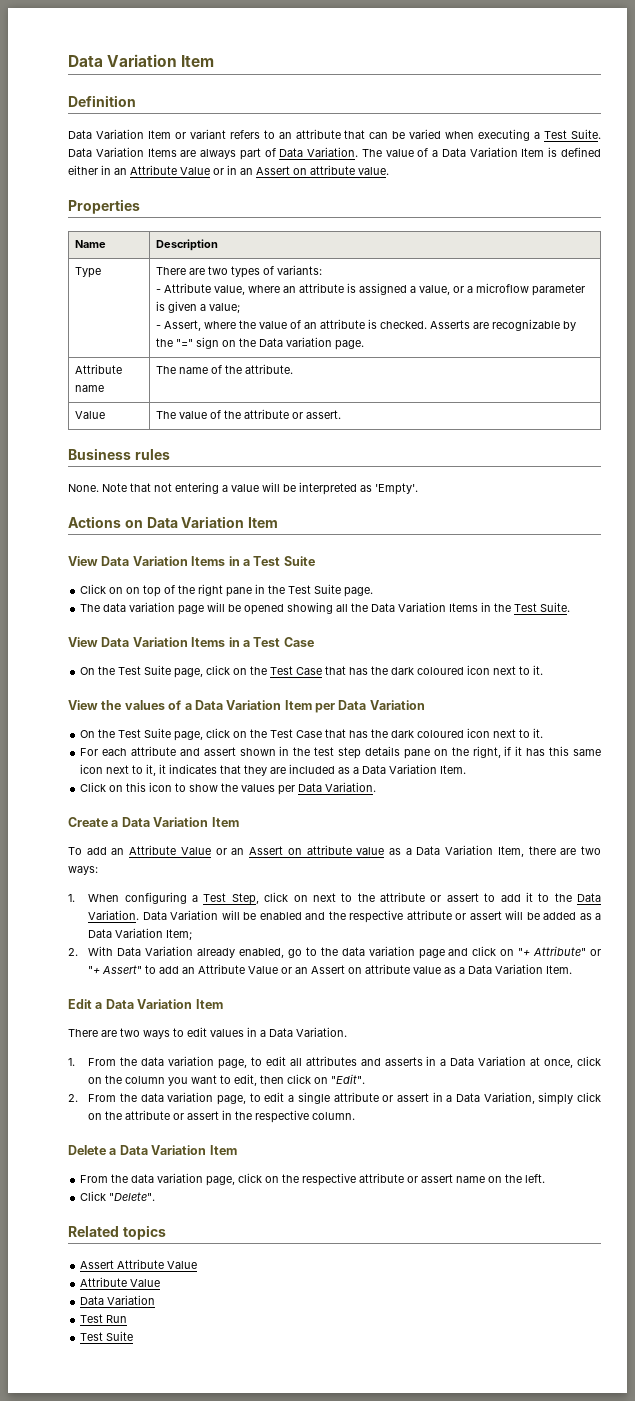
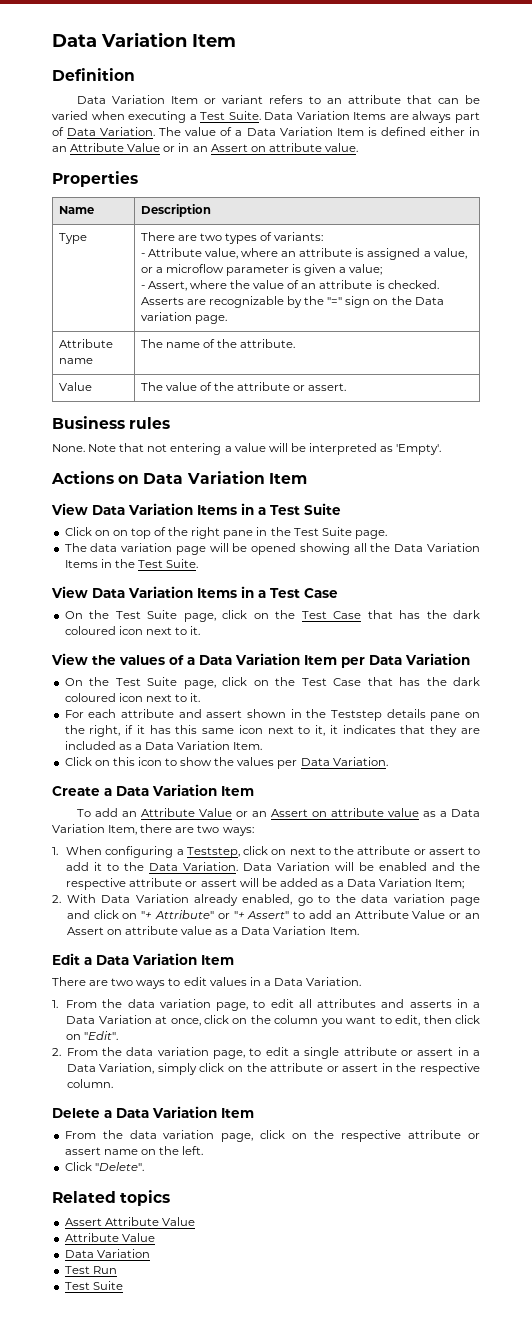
- For each attribute and assert shown in the test step details pane on the right, if it has this same icon next to it, it indicates that they are included as a Data Variation Item.
+ For each attribute and assert shown in the Teststep details pane on the right, if it has this same icon next to it, it indicates that they are included as a Data Variation Item.
- 1. When configuring a Test Step, click on next to the attribute or assert to add it to the Data Variation.
+ 1. When configuring a Teststep, click on next to the attribute or assert to add it to the Data Variation.

